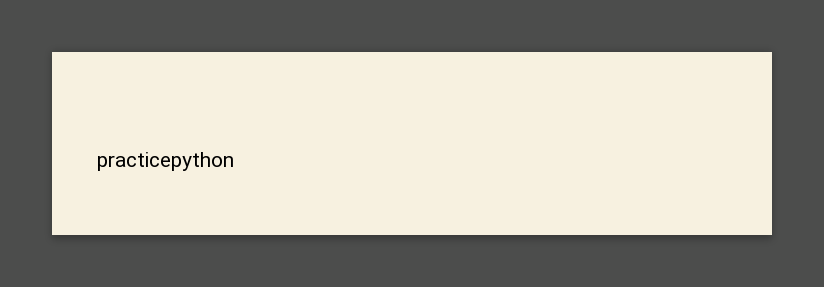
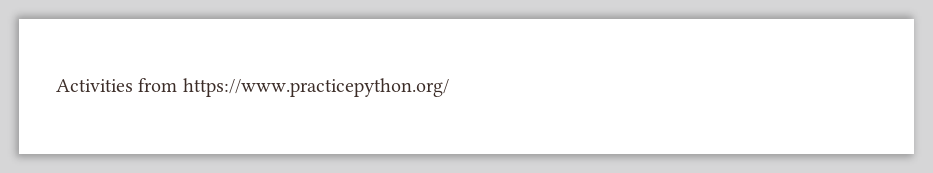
- practicepython
+ Activities from https://www.practicepython.org/

